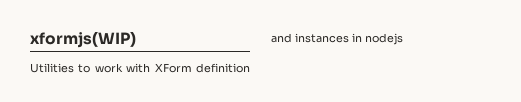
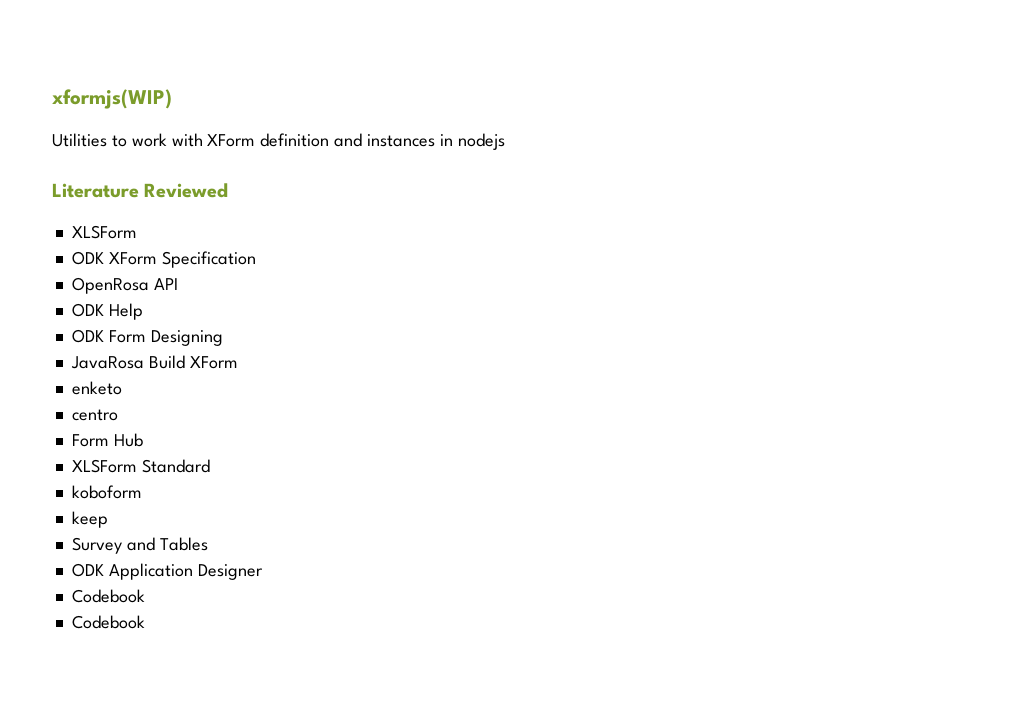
+ Literature Reviewed
+ XLSForm
+ ODK XForm Specification
+ OpenRosa API
+ ODK Help
+ ODK Form Designing
+ JavaRosa Build XForm
+ enketo
+ centro
+ Form Hub
+ XLSForm Standard
+ koboform
+ keep
+ Survey and Tables
+ ODK Application Designer
+ Codebook
+ Codebook

